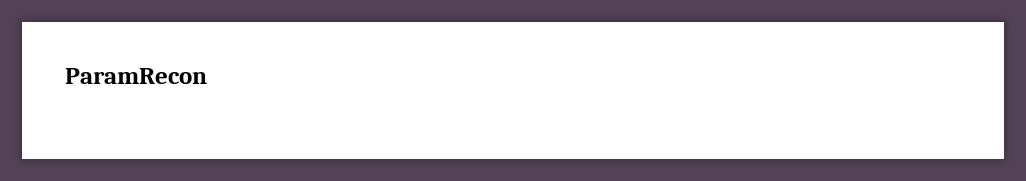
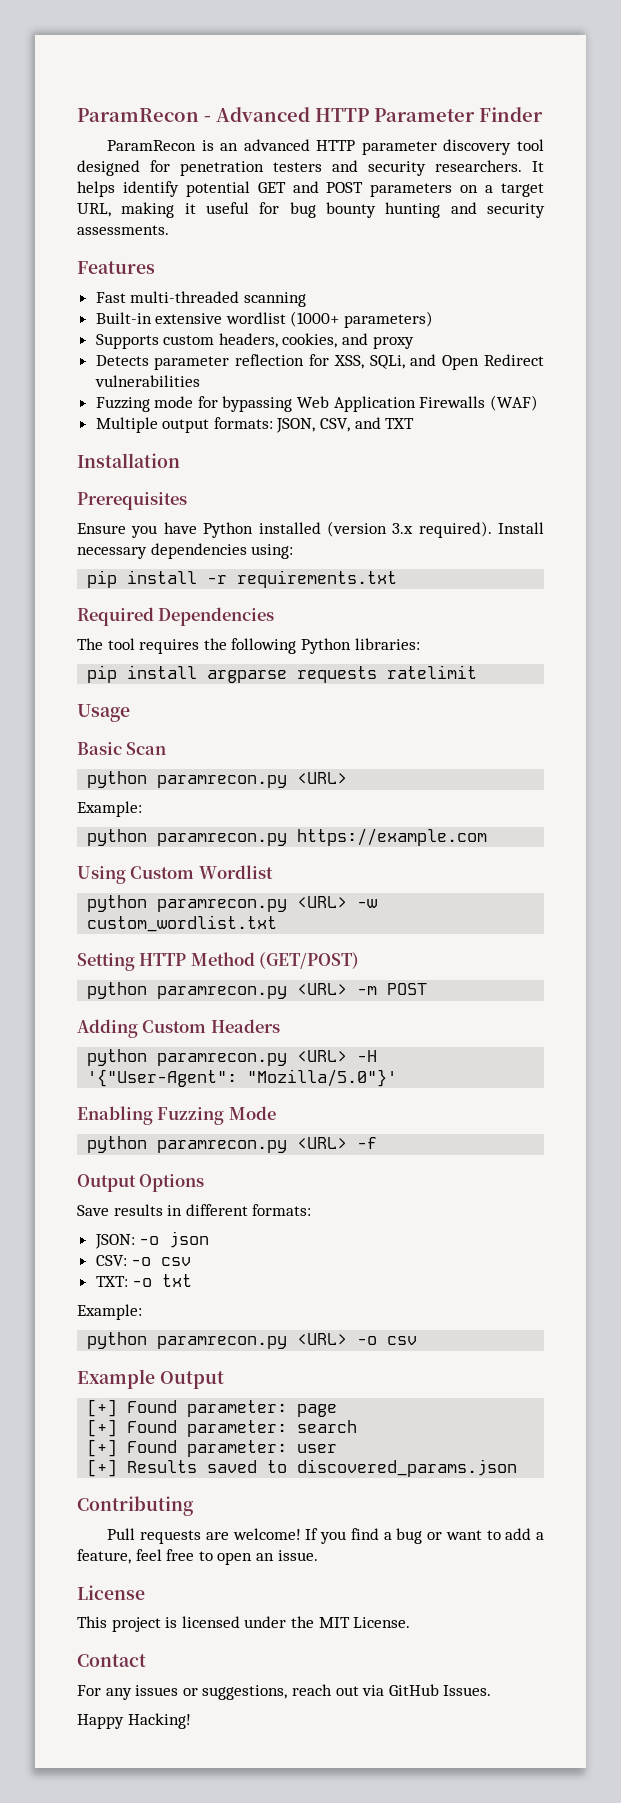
- ParamRecon
+ ParamRecon - Advanced HTTP Parameter Finder
+ ParamRecon is an advanced HTTP parameter discovery tool designed for penetration testers and security researchers. It helps identify potential GET and POST parameters on a target URL, making it useful for bug bounty hunting and security assessments.
+ Features
+ Fast multi-threaded scanning
+ Built-in extensive wordlist (1000+ parameters)
+ Supports custom headers, cookies, and proxy
+ Detects parameter reflection for XSS, SQLi, and Open Redirect vulnerabilities
+ Fuzzing mode for bypassing Web Application Firewalls (WAF)
+ Multiple output formats: JSON, CSV, and TXT
+ Installation
+ Prerequisites
+ Ensure you have Python installed (version 3.x required). Install necessary dependencies using:
+ pip install -r requirements.txt
+ Required Dependencies
+ The tool requires the following Python libraries:
+ pip install argparse requests ratelimit
+ Usage
+ Basic Scan
+ python paramrecon.py <URL>
+ Example:
+ python paramrecon.py https://example.com
+ Using Custom Wordlist
+ python paramrecon.py <URL> -w custom_wordlist.txt
+ Setting HTTP Method (GET/POST)
+ python paramrecon.py <URL> -m POST
+ Adding Custom Headers
+ python paramrecon.py <URL> -H '{"User-Agent": "Mozilla/5.0"}'
+ Enabling Fuzzing Mode
+ python paramrecon.py <URL> -f
+ Output Options
+ Save results in different formats:
+ JSON: -o json
+ CSV: -o csv
+ TXT: -o txt
+ Example:
+ python paramrecon.py <URL> -o csv
+ Example Output
+ [+] Found parameter: page
+ [+] Found parameter: search
+ [+] Found parameter: user
+ [+] Results saved to discovered_params.json
+ Contributing
+ Pull requests are welcome! If you find a bug or want to add a feature, feel free to open an issue.
+ License
+ This project is licensed under the MIT License.
+ Contact
+ For any issues or suggestions, reach out via GitHub Issues.
+ Happy Hacking!

